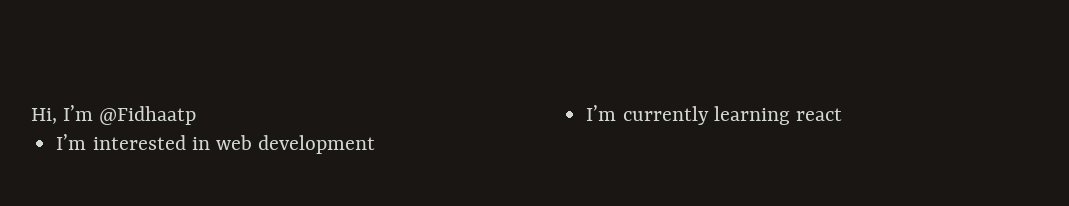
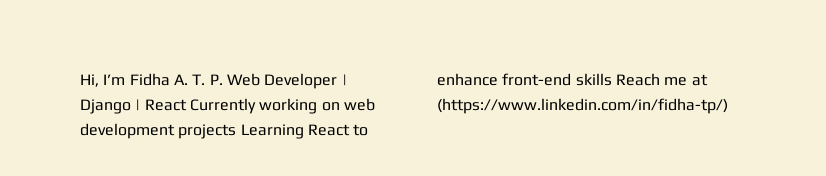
- Hi, I’m @Fidhaatp
- I’m interested in web development
- I’m currently learning react
+ Hi, I’m Fidha A. T. P. Web Developer | Django | React Currently working on web development projects Learning React to enhance front-end skills Reach me at (https://www.linkedin.com/in/fidha-tp/)

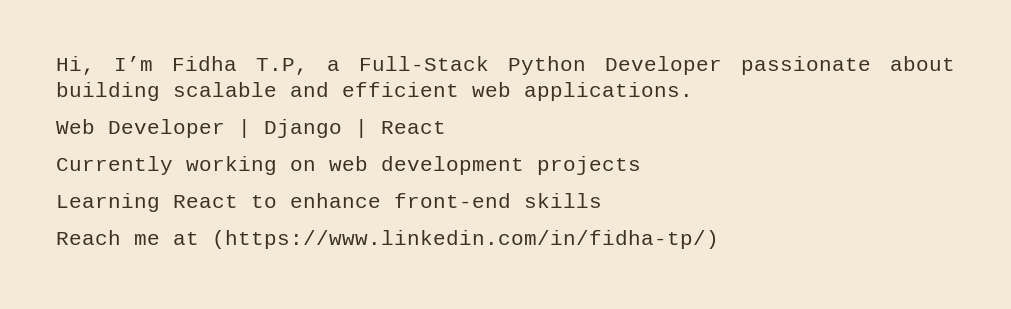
- Hi, I’m Fidha A. T. P. Web Developer | Django | React Currently working on web development projects Learning React to enhance front-end skills Reach me at (https://www.linkedin.com/in/fidha-tp/)
+ Hi, I’m Fidha T.P, a Full-Stack Python Developer passionate about building scalable and efficient web applications.
+ Web Developer | Django | React
+ Currently working on web development projects
+ Learning React to enhance front-end skills
+ Reach me at (https://www.linkedin.com/in/fidha-tp/)

